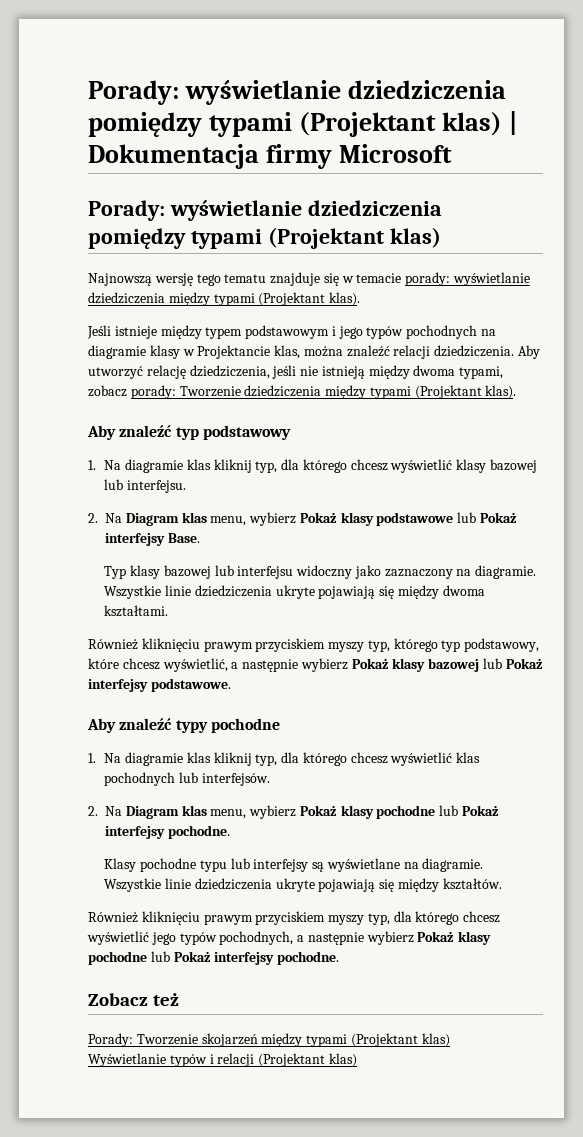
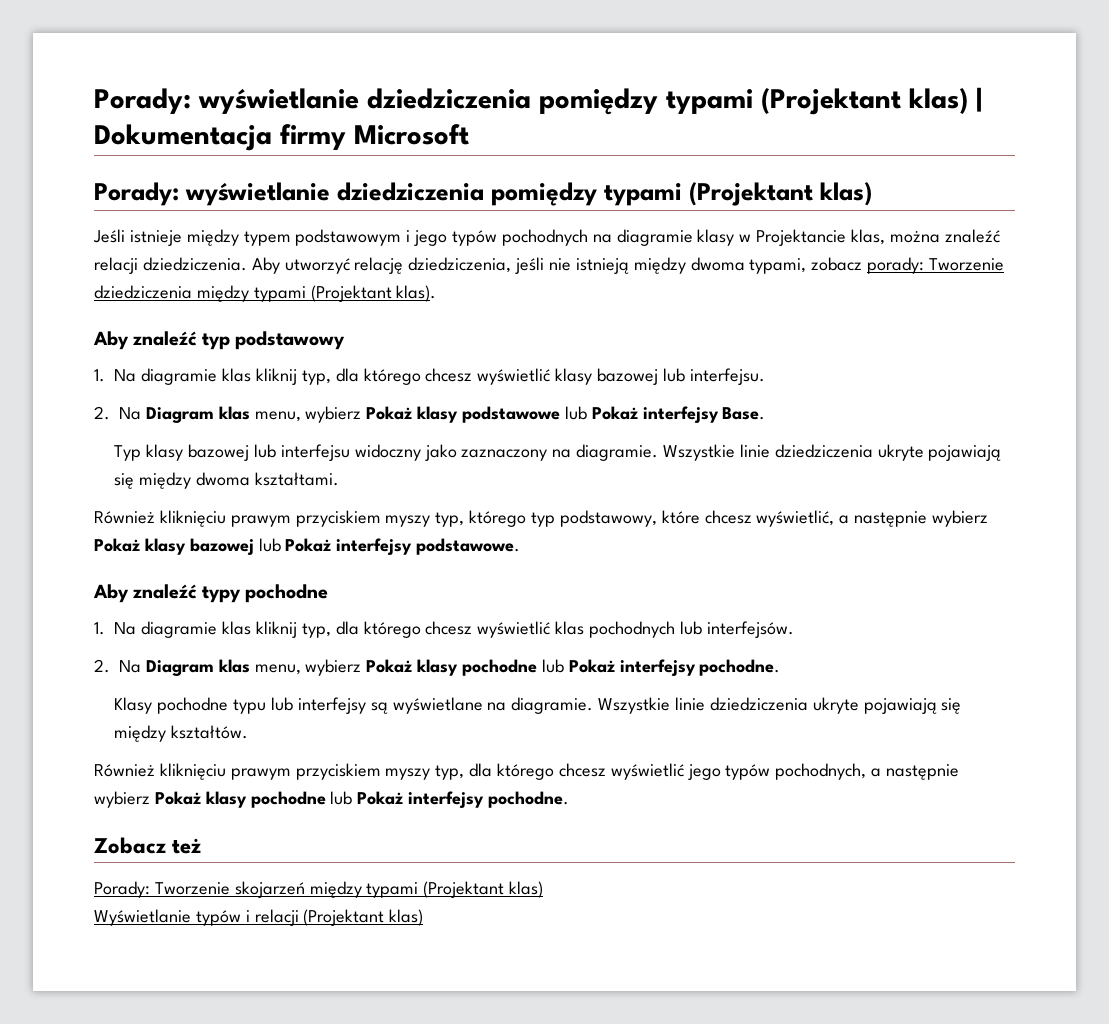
- Najnowszą wersję tego tematu znajduje się w temacie porady: wyświetlanie dziedziczenia między typami (Projektant klas).

